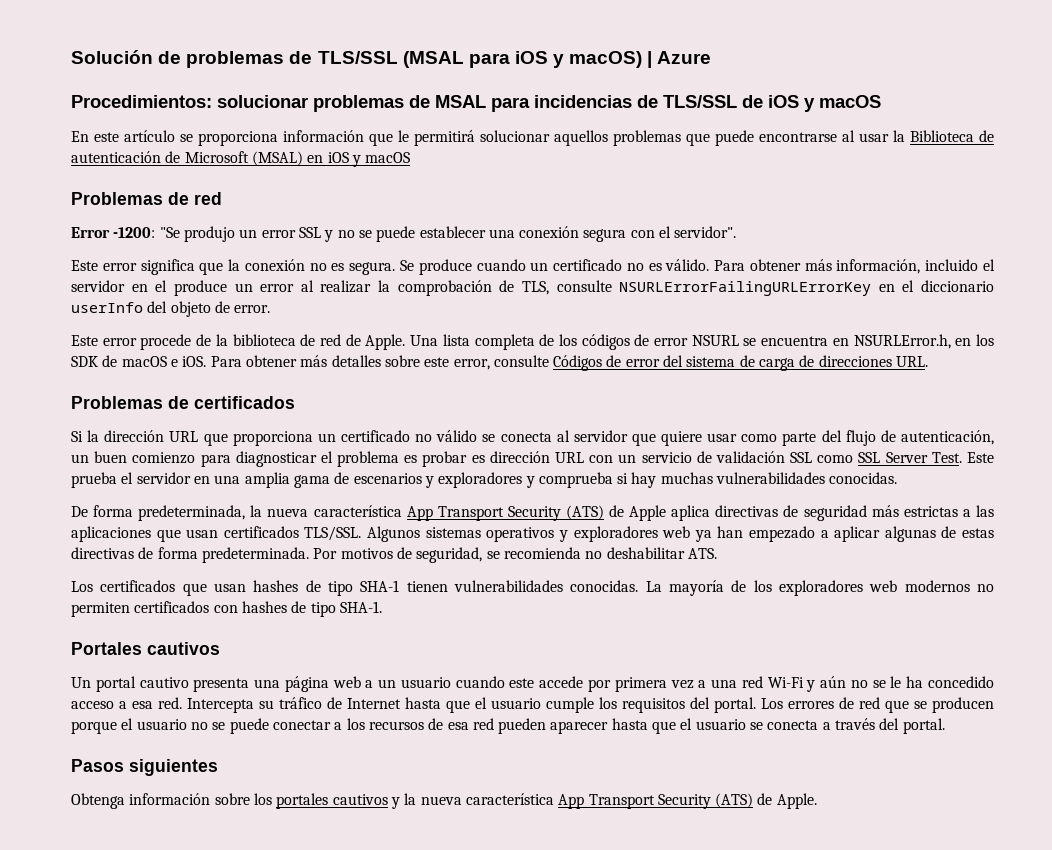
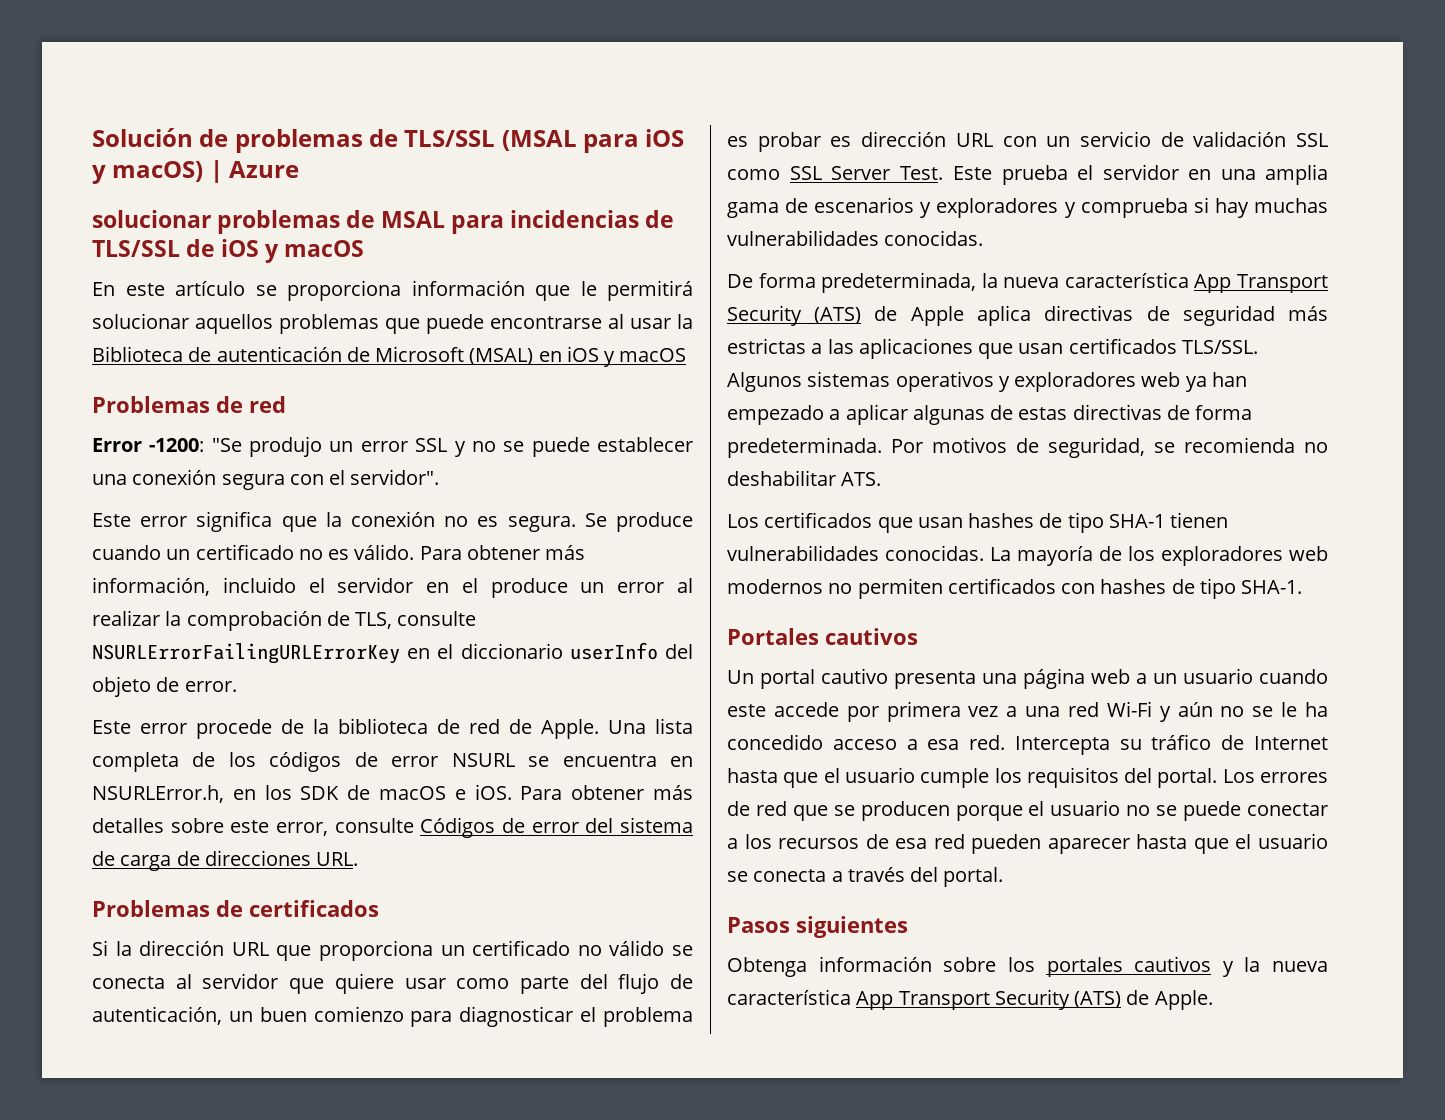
- Procedimientos: solucionar problemas de MSAL para incidencias de TLS/SSL de iOS y macOS
+ solucionar problemas de MSAL para incidencias de TLS/SSL de iOS y macOS

